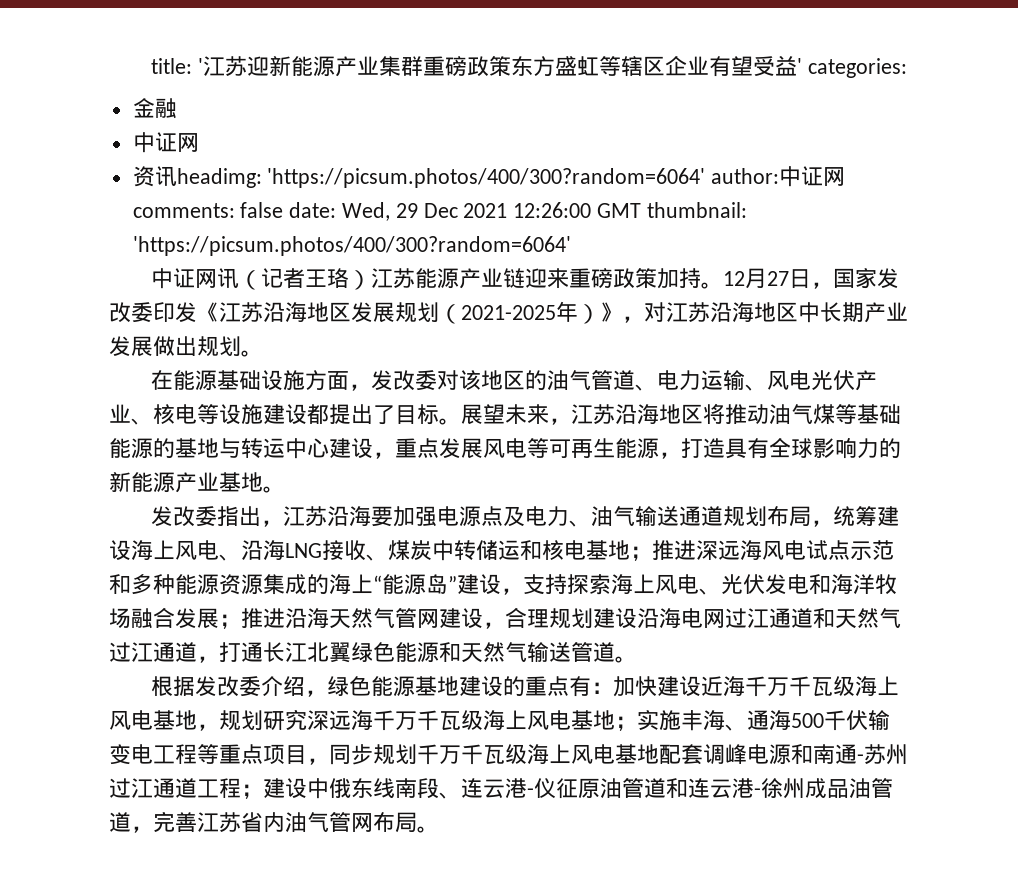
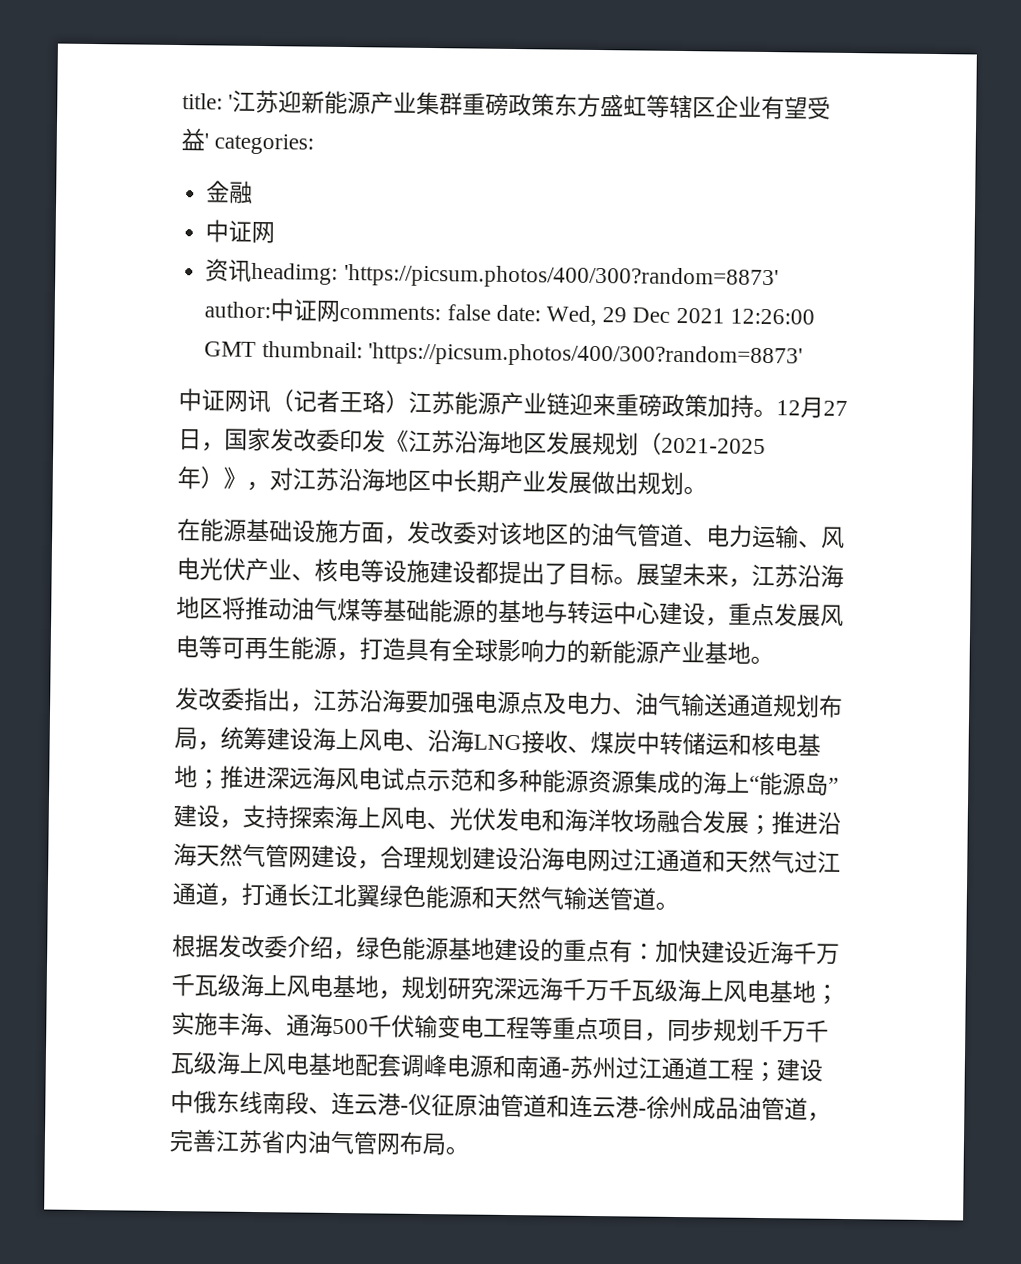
- 资讯headimg: 'https://picsum.photos/400/300?random=6064' author:中证网comments: false date: Wed, 29 Dec 2021 12:26:00 GMT thumbnail: 'https://picsum.photos/400/300?random=6064'
+ 资讯headimg: 'https://picsum.photos/400/300?random=8873' author:中证网comments: false date: Wed, 29 Dec 2021 12:26:00 GMT thumbnail: 'https://picsum.photos/400/300?random=8873'

